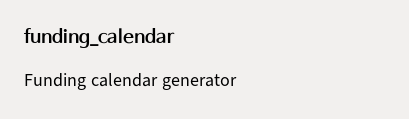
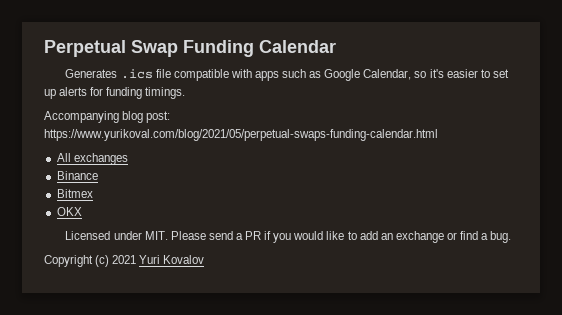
- funding_calendar
- Funding calendar generator
+ Perpetual Swap Funding Calendar
+ Generates .ics file compatible with apps such as Google Calendar, so it's easier to set up alerts for funding timings.
+ Accompanying blog post: https://www.yurikoval.com/blog/2021/05/perpetual-swaps-funding-calendar.html
+ All exchanges
+ Binance
+ Bitmex
+ OKX
+ Licensed under MIT. Please send a PR if you would like to add an exchange or find a bug.
+ Copyright (c) 2021 Yuri Kovalov

